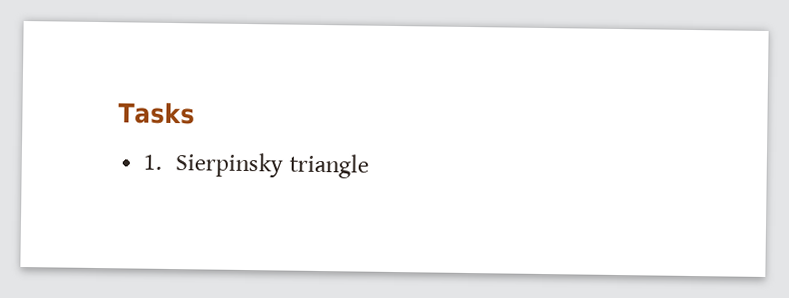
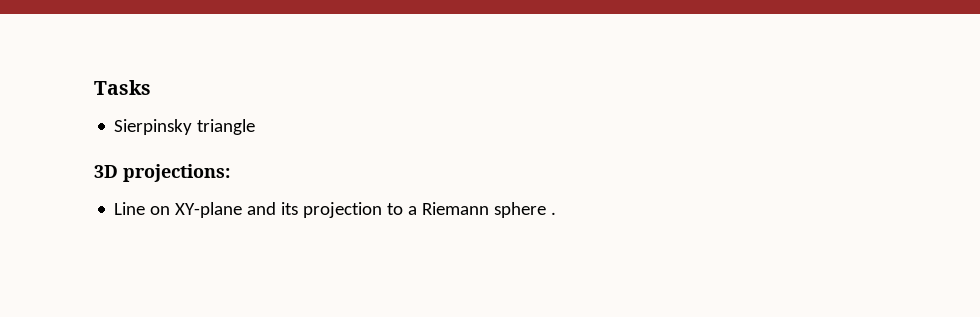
- 1. Sierpinsky triangle
+ Sierpinsky triangle
+ 3D projections:
+ Line on XY-plane and its projection to a Riemann sphere .

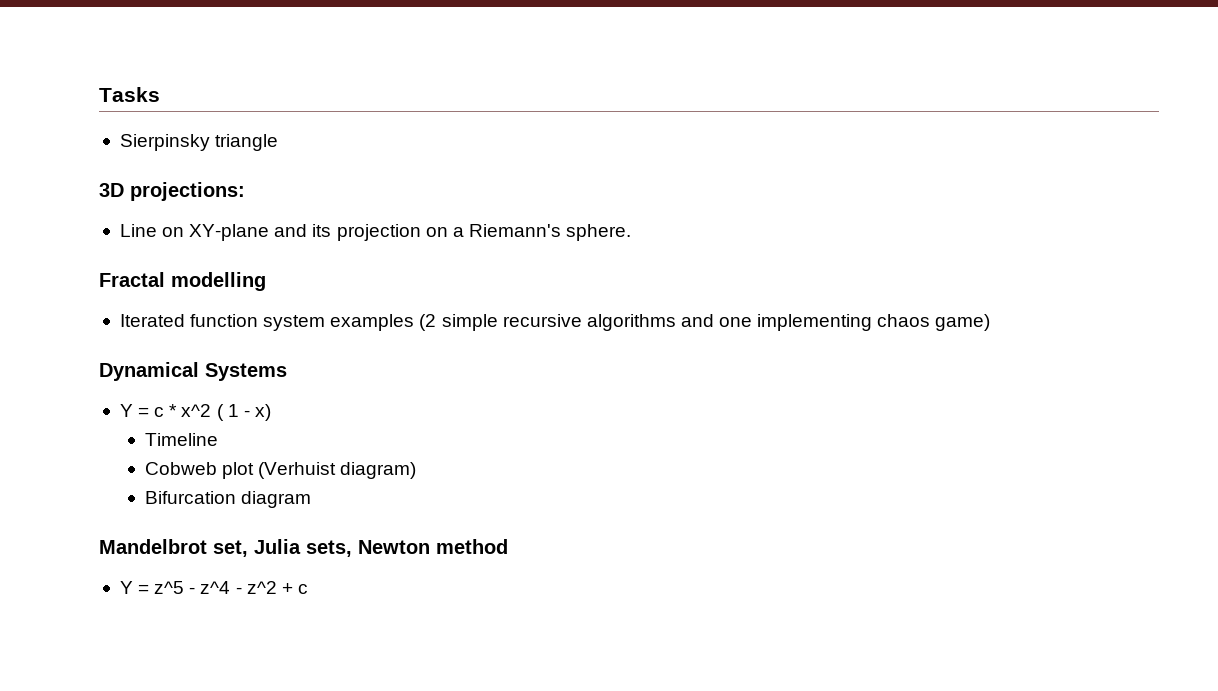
- Line on XY-plane and its projection to a Riemann sphere .
+ Line on XY-plane and its projection on a Riemann's sphere.
+ Fractal modelling
+ Iterated function system examples (2 simple recursive algorithms and one implementing chaos game)
+ Dynamical Systems
+ Y = c * x^2 ( 1 - x)
+ Timeline
+ Cobweb plot (Verhuist diagram)
+ Bifurcation diagram
+ Mandelbrot set, Julia sets, Newton method
+ Y = z^5 - z^4 - z^2 + c

